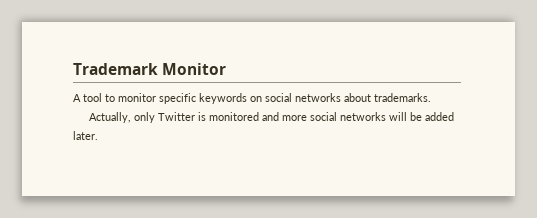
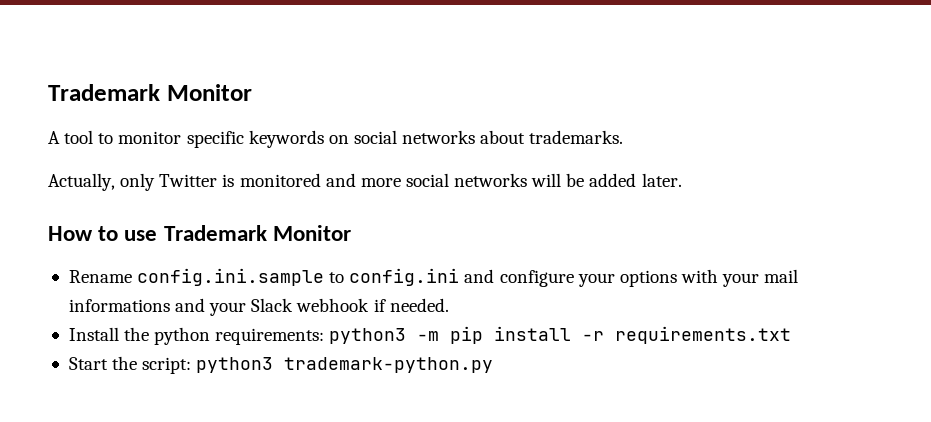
+ How to use Trademark Monitor
+ Rename config.ini.sample to config.ini and configure your options with your mail informations and your Slack webhook if needed.
+ Install the python requirements: python3 -m pip install -r requirements.txt
+ Start the script: python3 trademark-python.py

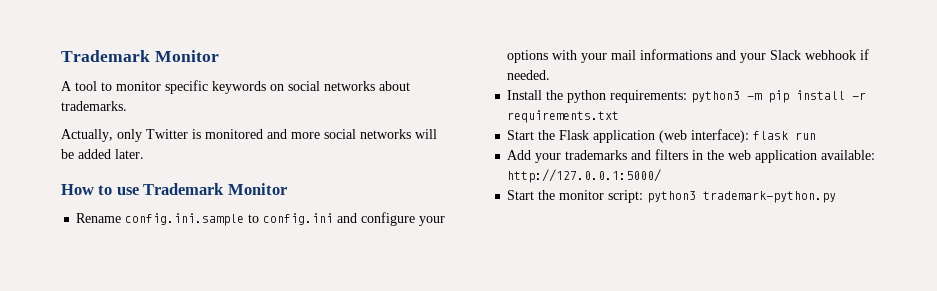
- Start the script: python3 trademark-python.py
+ Start the Flask application (web interface): flask run
+ Add your trademarks and filters in the web application available: http://127.0.0.1:5000/
+ Start the monitor script: python3 trademark-python.py

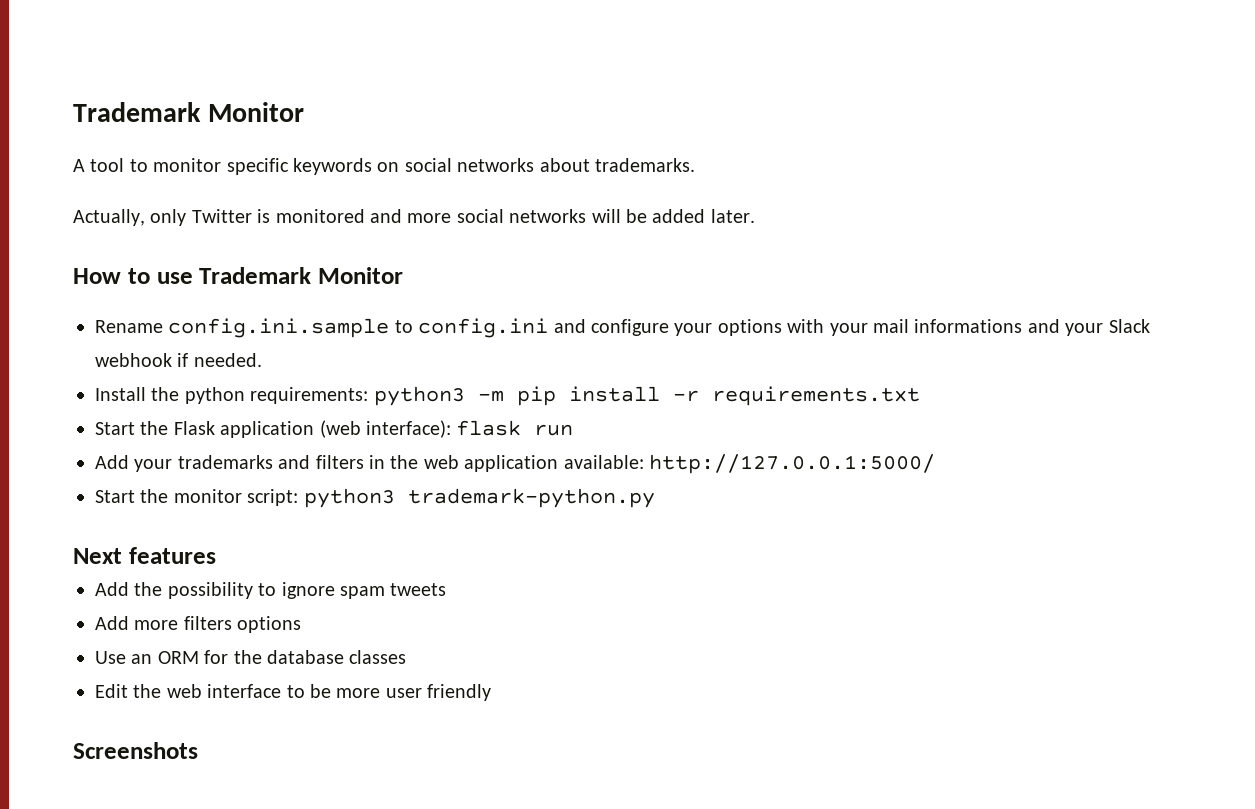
+ Next features
+ Add the possibility to ignore spam tweets
+ Add more filters options
+ Use an ORM for the database classes
+ Edit the web interface to be more user friendly
+ Screenshots

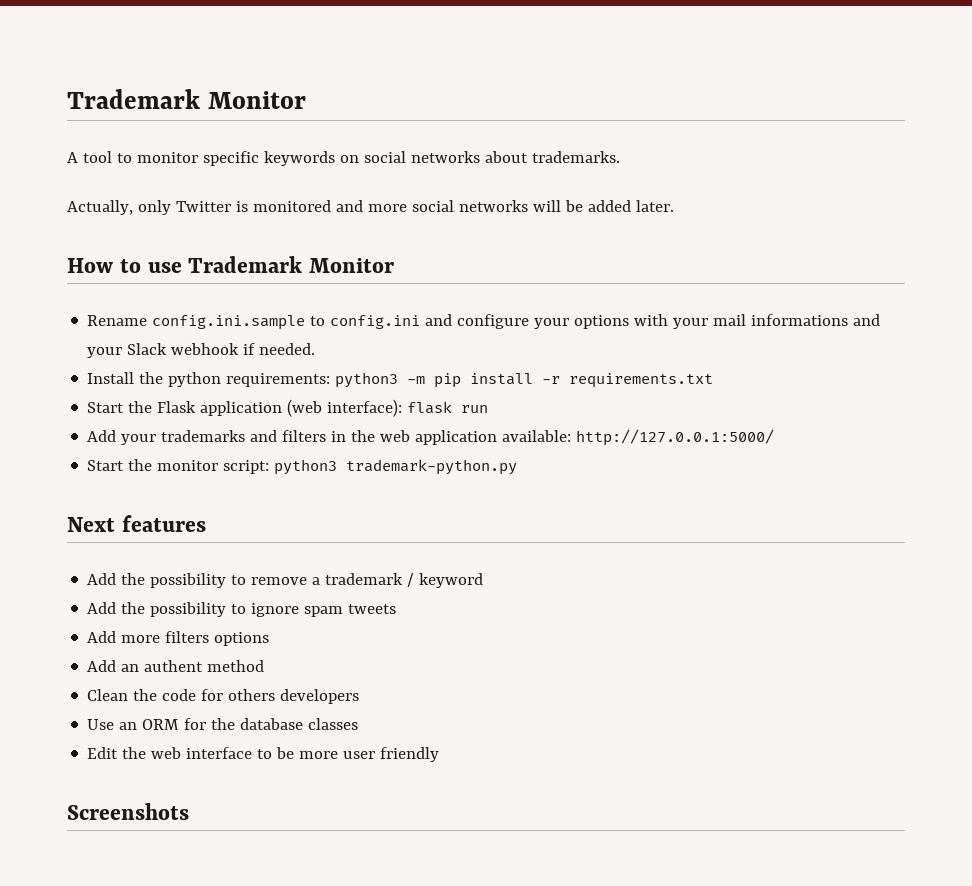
+ Add the possibility to remove a trademark / keyword
+ Add an authent method
+ Clean the code for others developers

